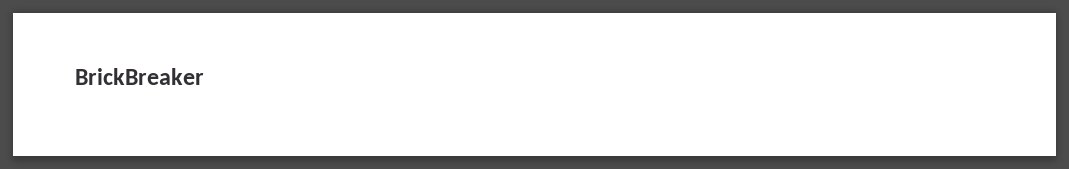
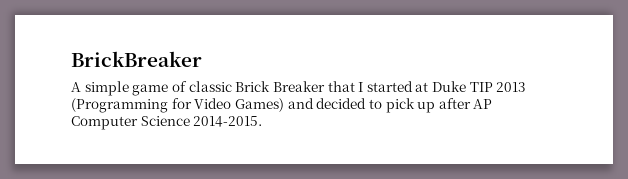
+ A simple game of classic Brick Breaker that I started at Duke TIP 2013 (Programming for Video Games) and decided to pick up after AP Computer Science 2014-2015.

